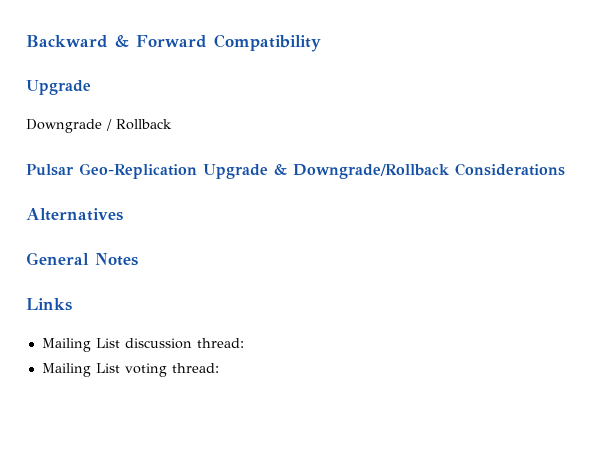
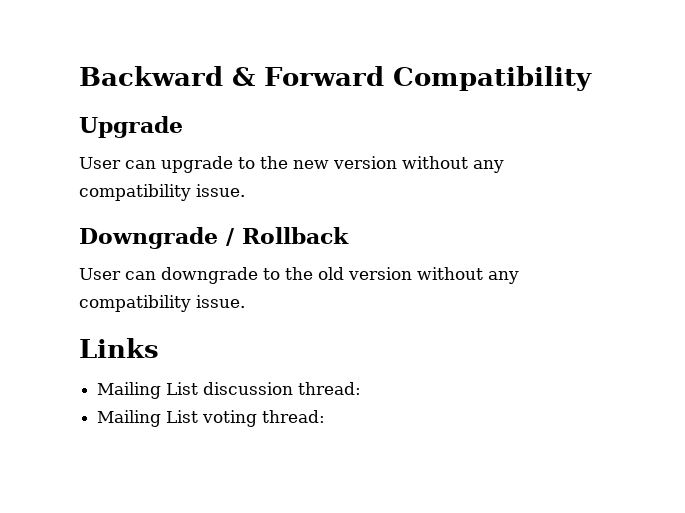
+ User can upgrade to the new version without any compatibility issue.
  Downgrade / Rollback
- Pulsar Geo-Replication Upgrade & Downgrade/Rollback Considerations
- Alternatives
- General Notes
+ User can downgrade to the old version without any compatibility issue.

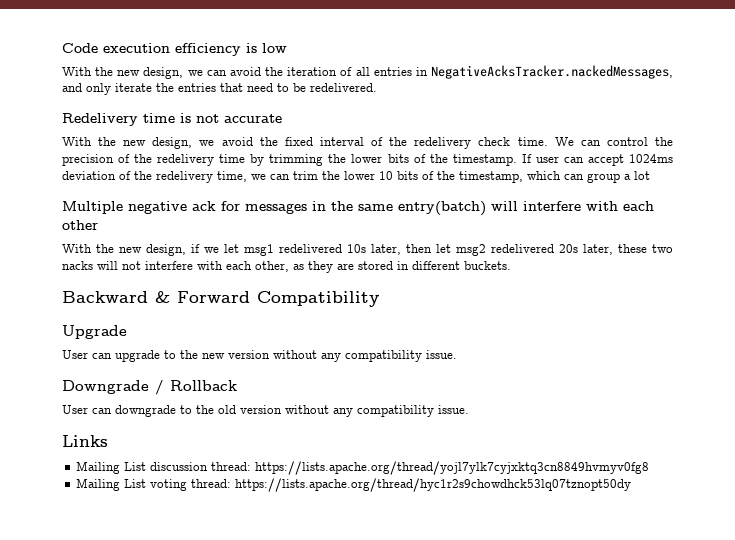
+ Code execution efficiency is low
+ With the new design, we can avoid the iteration of all entries in NegativeAcksTracker.nackedMessages, and only iterate the entries that need to be redelivered.
+ Redelivery time is not accurate
+ With the new design, we avoid the fixed interval of the redelivery check time. We can control the precision of the redelivery time by trimming the lower bits of the timestamp. If user can accept 1024ms deviation of the redelivery time, we can trim the lower 10 bits of the timestamp, which can group a lot
+ Multiple negative ack for messages in the same entry(batch) will interfere with each other
+ With the new design, if we let msg1 redelivered 10s later, then let msg2 redelivered 20s later, these two nacks will not interfere with each other, as they are stored in different buckets.
- Mailing List discussion thread:
+ Mailing List discussion thread: https://lists.apache.org/thread/yojl7ylk7cyjxktq3cn8849hvmyv0fg8
- Mailing List voting thread:
+ Mailing List voting thread: https://lists.apache.org/thread/hyc1r2s9chowdhck53lq07tznopt50dy

